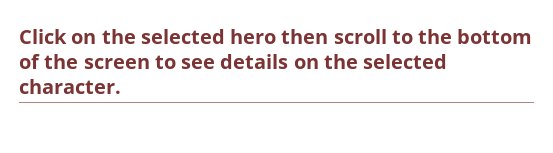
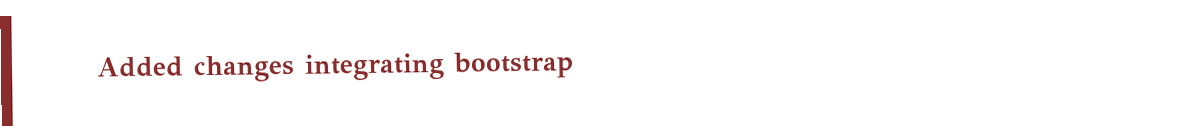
- Click on the selected hero then scroll to the bottom of the screen to see details on the selected character.
+ Added changes integrating bootstrap

